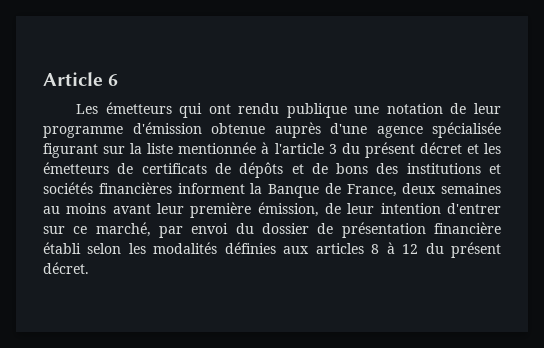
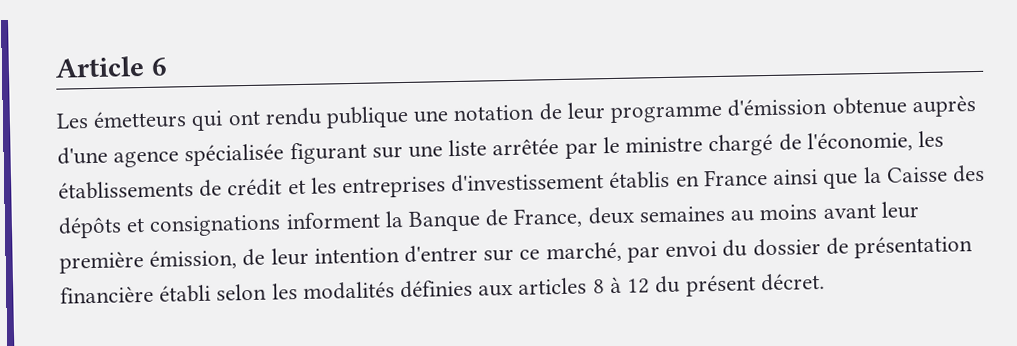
- Les émetteurs qui ont rendu publique une notation de leur programme d'émission obtenue auprès d'une agence spécialisée figurant sur la liste mentionnée à l'article 3 du présent décret et les émetteurs de certificats de dépôts et de bons des institutions et sociétés financières informent la Banque de France, deux semaines au moins avant leur première émission, de leur intention d'entrer sur ce marché, par envoi du dossier de présentation financière établi selon les modalités définies aux articles 8 à 12 du présent décret.
+ Les émetteurs qui ont rendu publique une notation de leur programme d'émission obtenue auprès d'une agence spécialisée figurant sur une liste arrêtée par le ministre chargé de l'économie, les établissements de crédit et les entreprises d'investissement établis en France ainsi que la Caisse des dépôts et consignations informent la Banque de France, deux semaines au moins avant leur première émission, de leur intention d'entrer sur ce marché, par envoi du dossier de présentation financière établi selon les modalités définies aux articles 8 à 12 du présent décret.

